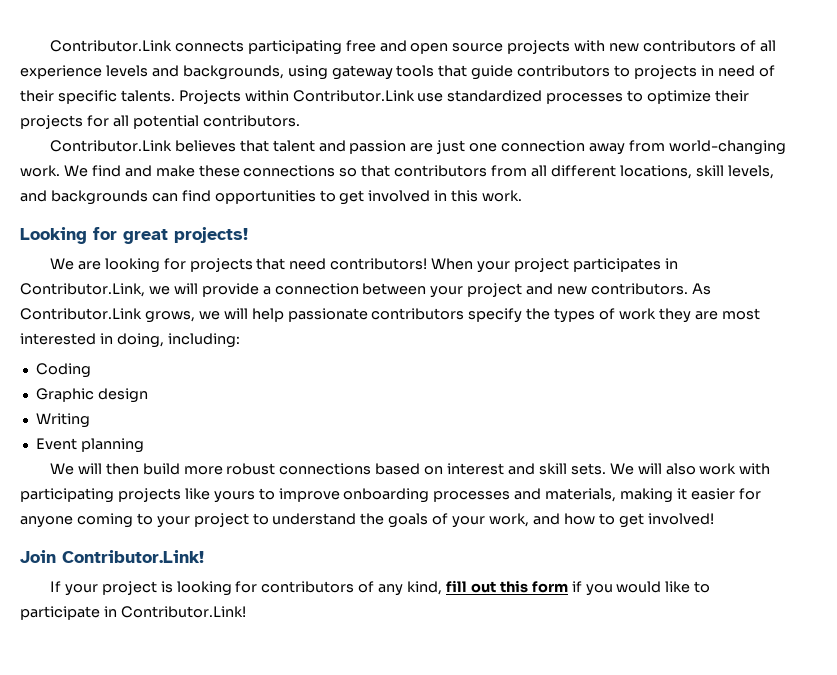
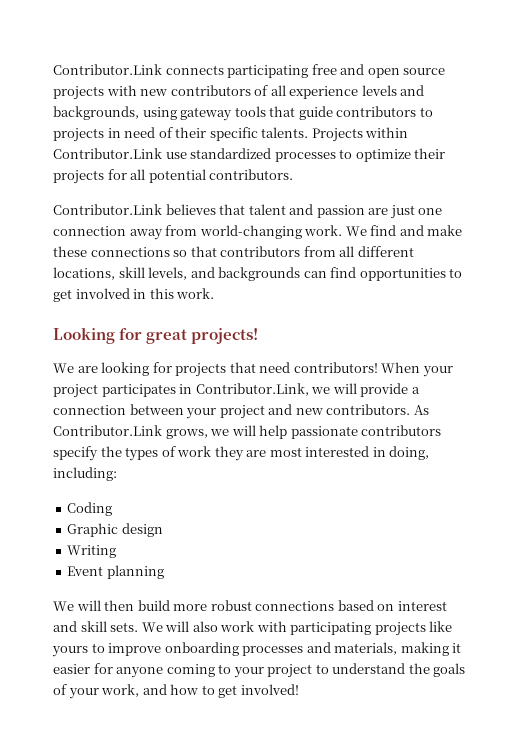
- Join Contributor.Link!
- If your project is looking for contributors of any kind, fill out this form if you would like to participate in Contributor.Link!

